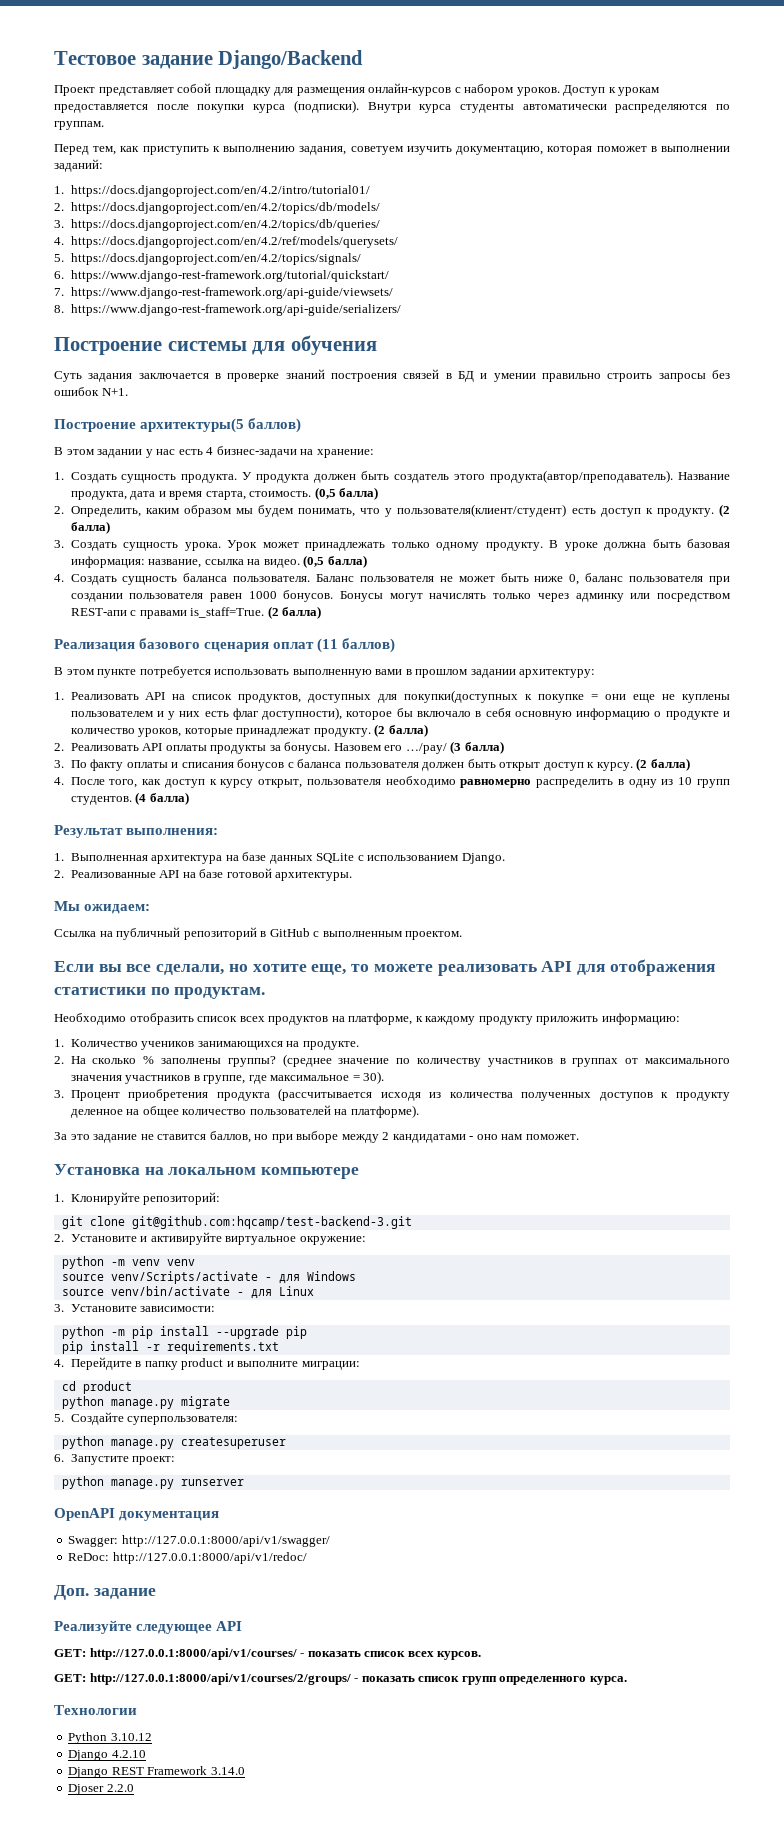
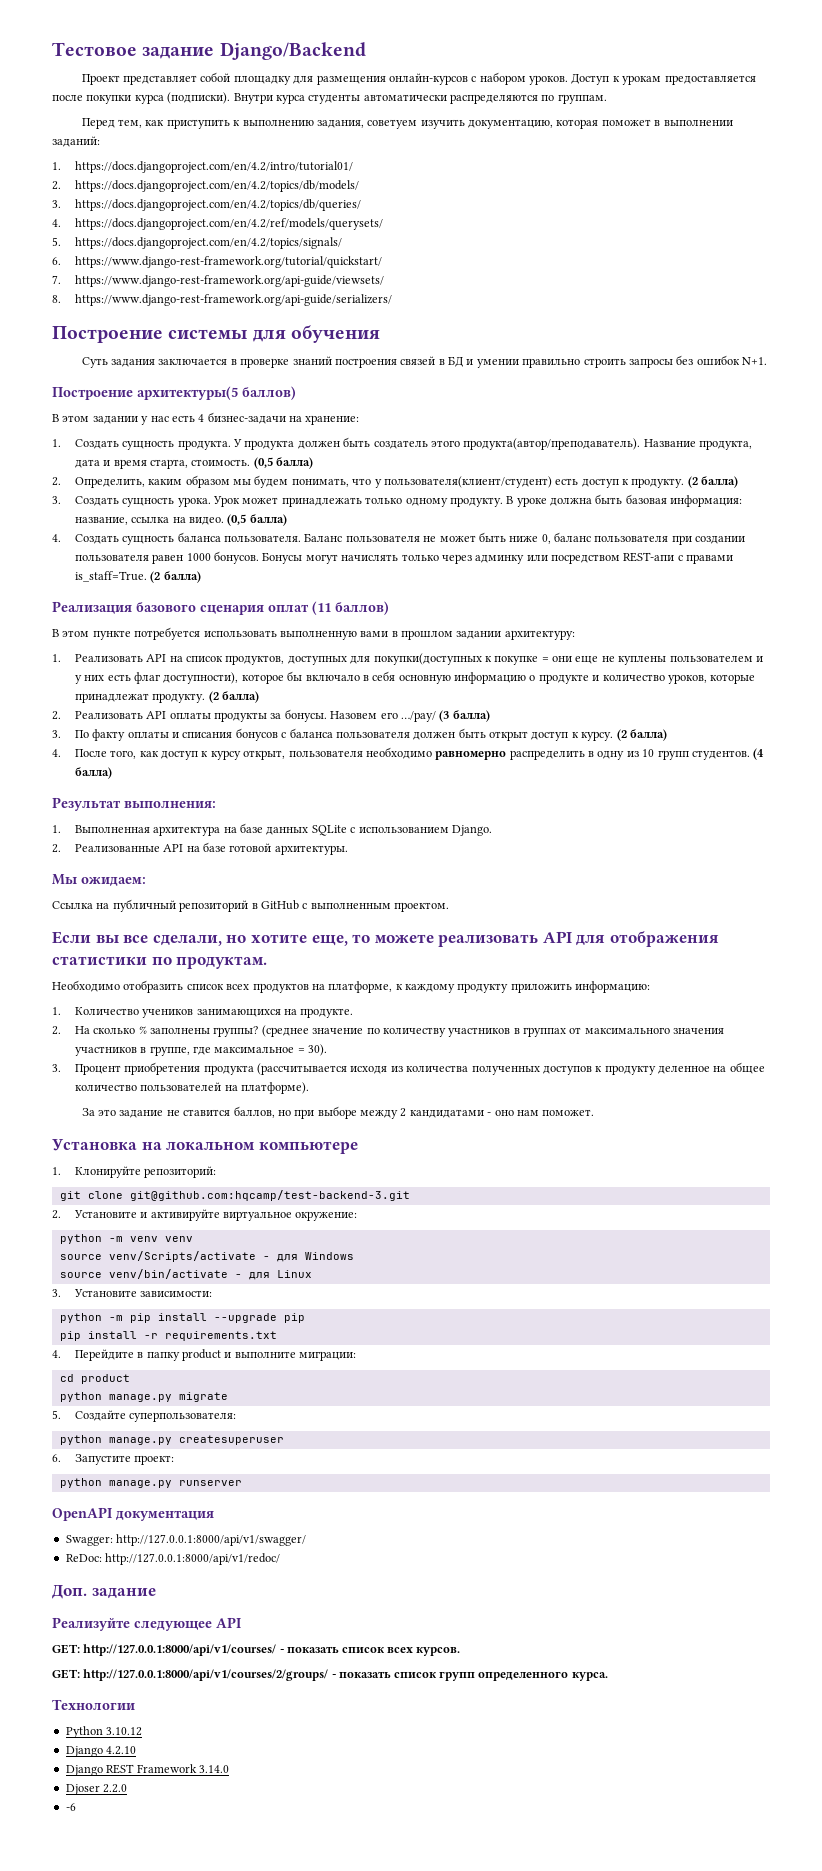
+ -6

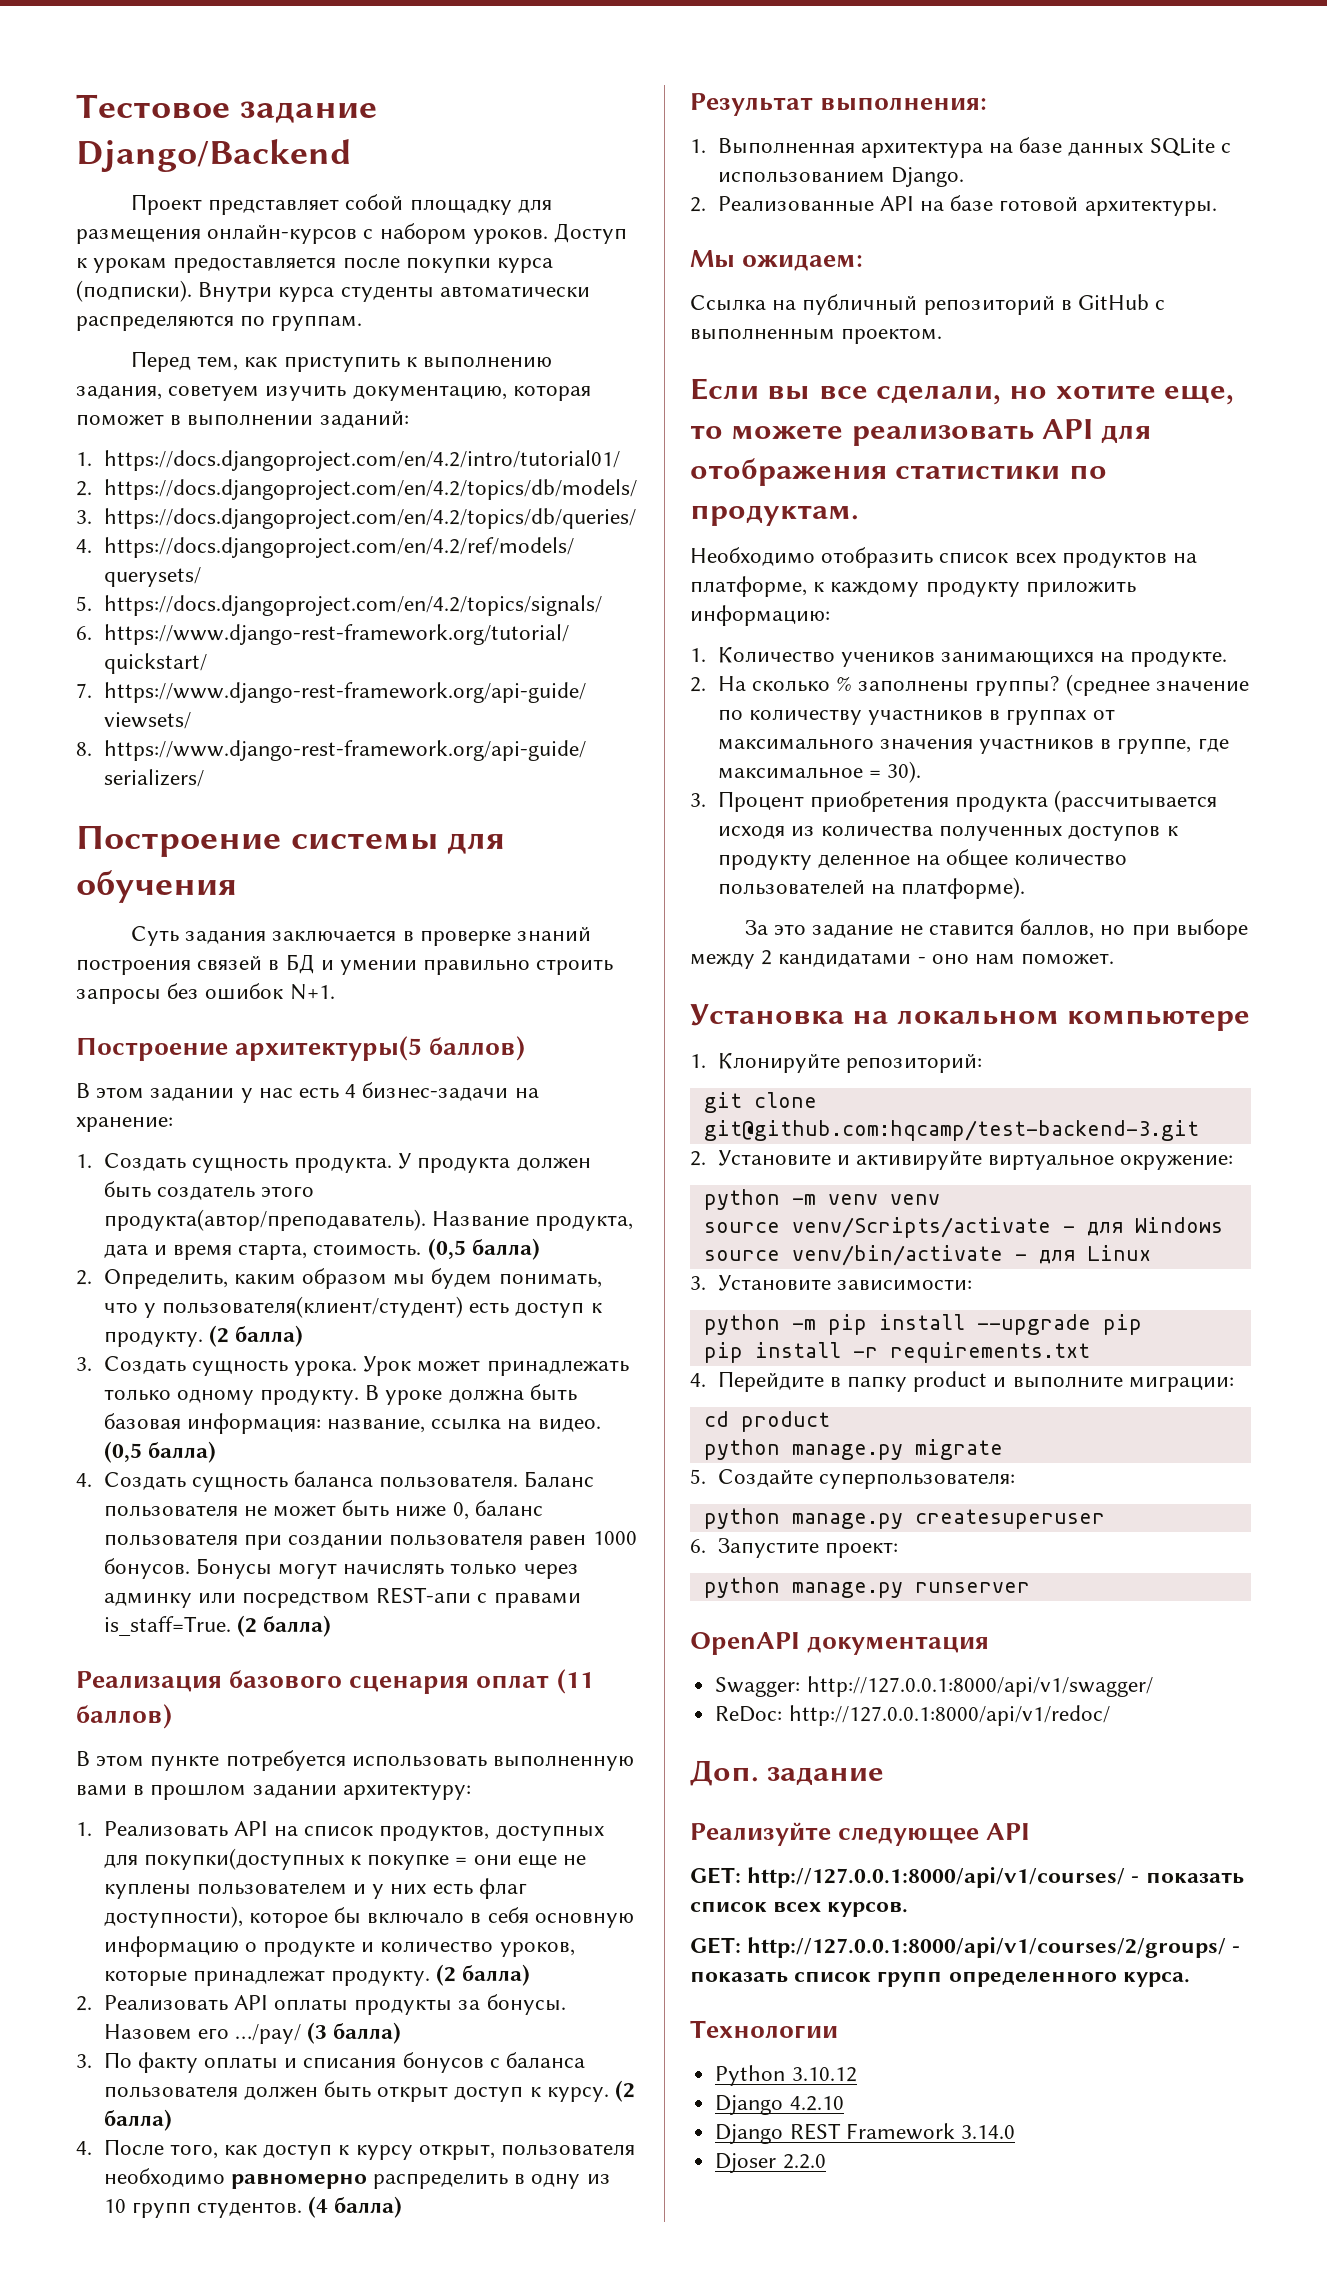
- -6

